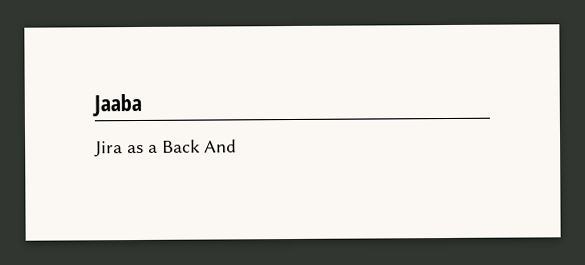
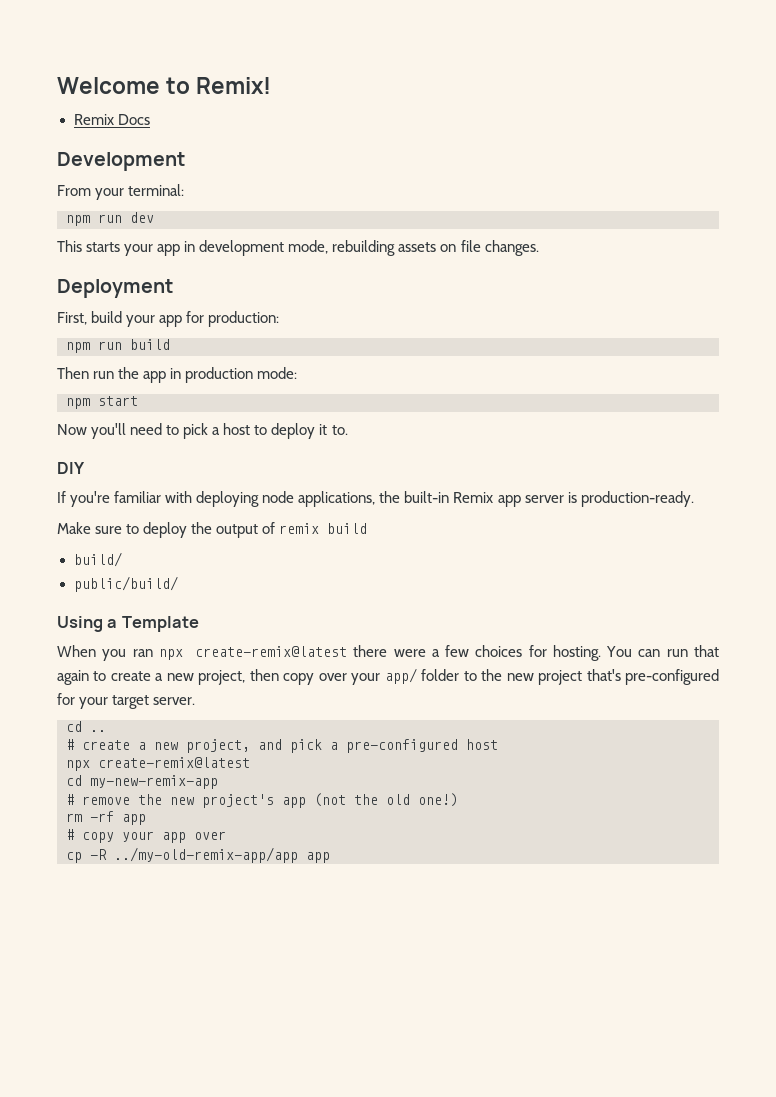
- Jaaba
- Jira as a Back And
+ Welcome to Remix!
+ Remix Docs
+ Development
+ From your terminal:
+ npm run dev
+ This starts your app in development mode, rebuilding assets on file changes.
+ Deployment
+ First, build your app for production:
+ npm run build
+ Then run the app in production mode:
+ npm start
+ Now you'll need to pick a host to deploy it to.
+ DIY
+ If you're familiar with deploying node applications, the built-in Remix app server is production-ready.
+ Make sure to deploy the output of remix build
+ build/
+ public/build/
+ Using a Template
+ When you ran npx create-remix@latest there were a few choices for hosting. You can run that again to create a new project, then copy over your app/ folder to the new project that's pre-configured for your target server.
+ cd ..
+ # create a new project, and pick a pre-configured host
+ npx create-remix@latest
+ cd my-new-remix-app
+ # remove the new project's app (not the old one!)
+ rm -rf app
+ # copy your app over
+ cp -R ../my-old-remix-app/app app

